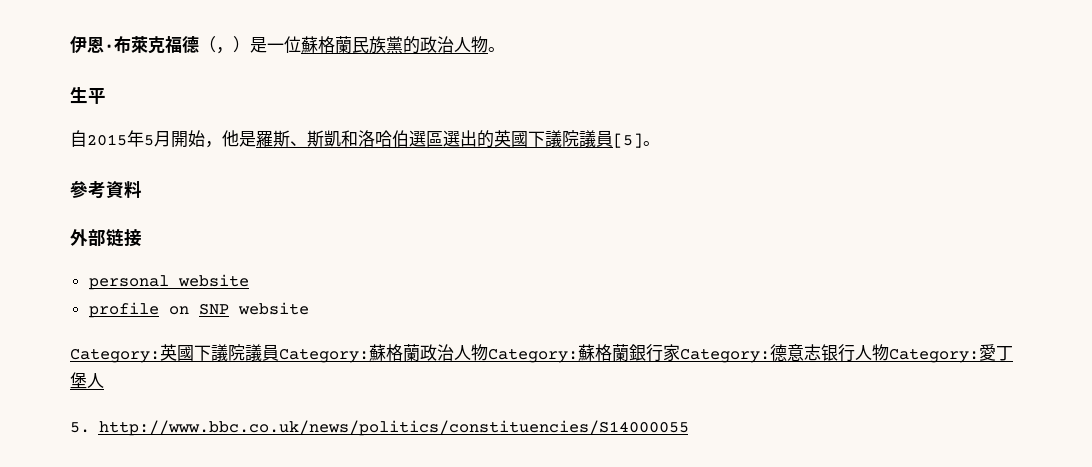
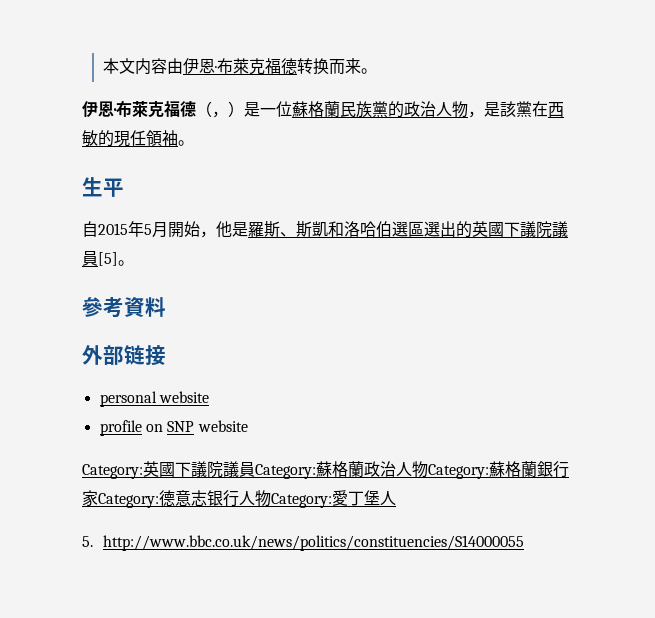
+ 本文内容由伊恩·布萊克福德转换而来。
- 伊恩·布萊克福德（，）是一位蘇格蘭民族黨的政治人物。
+ 伊恩·布萊克福德（，）是一位蘇格蘭民族黨的政治人物，是該黨在西敏的現任領袖。

